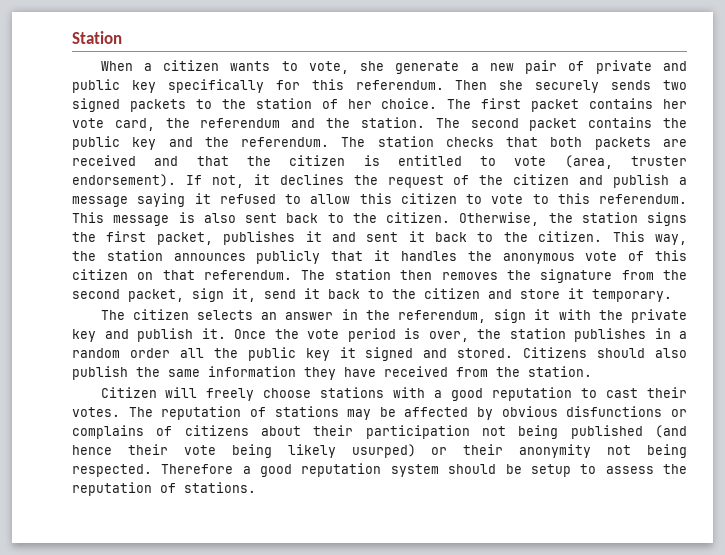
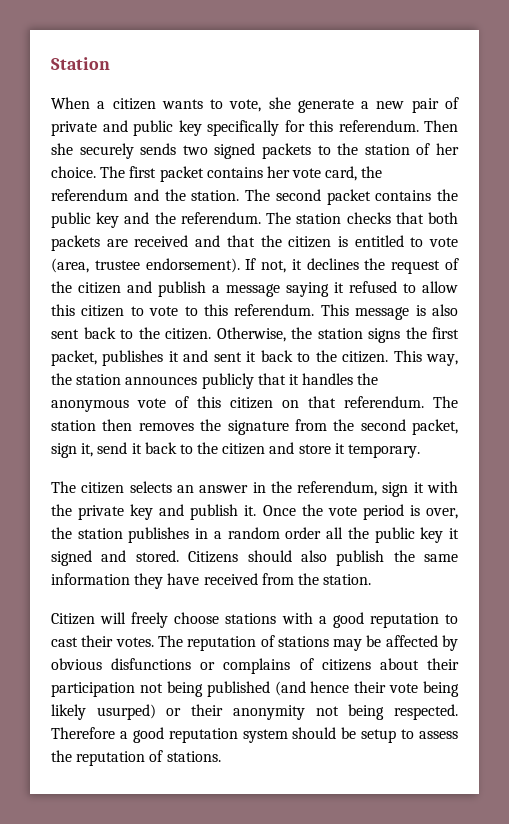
- The station checks that both packets are received and that the citizen is entitled to vote (area, truster endorsement).
+ The station checks that both packets are received and that the citizen is entitled to vote (area, trustee endorsement).

